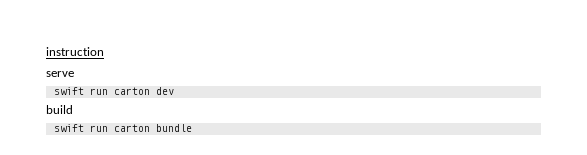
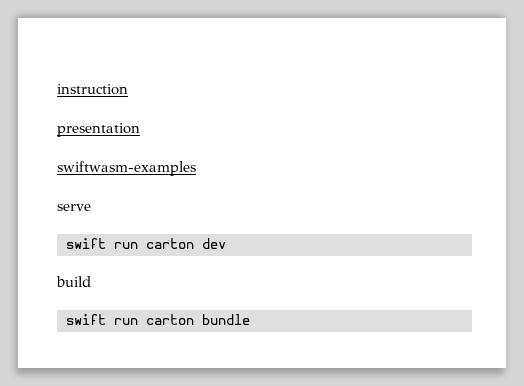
+ presentation
+ swiftwasm-examples

